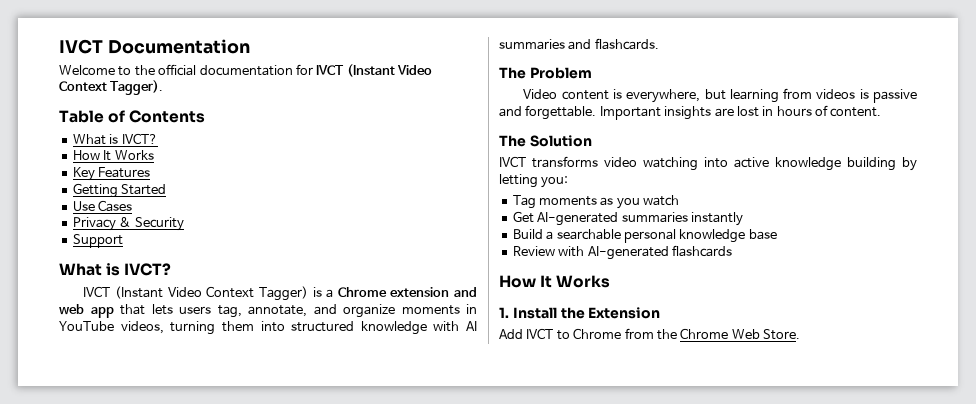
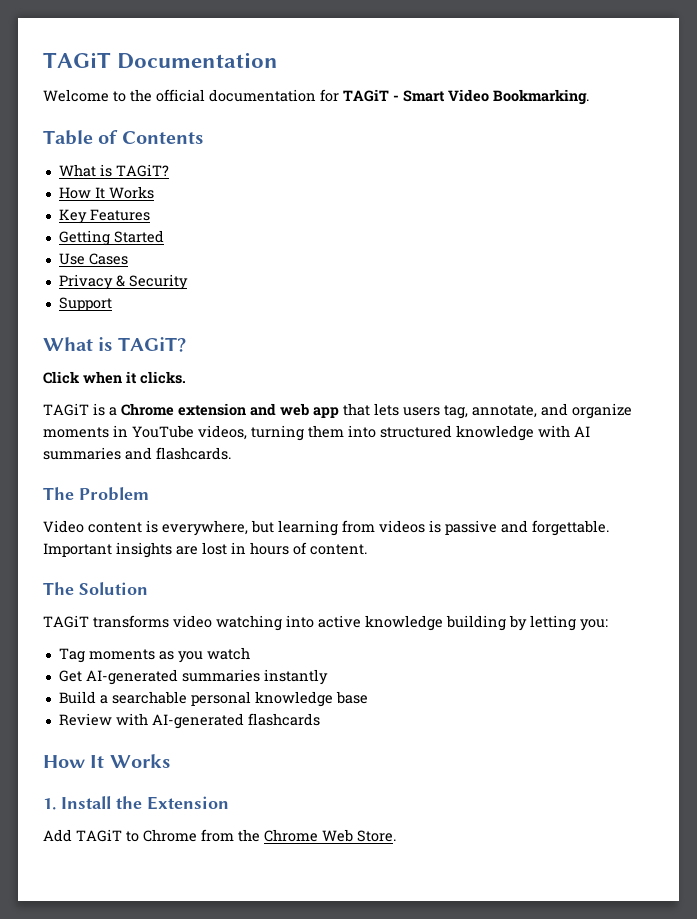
- IVCT Documentation
+ TAGiT Documentation
- Welcome to the official documentation for IVCT (Instant Video Context Tagger).
+ Welcome to the official documentation for TAGiT - Smart Video Bookmarking.
  Table of Contents
- What is IVCT?
+ What is TAGiT?
  Support
- What is IVCT?
- IVCT (Instant Video Context Tagger) is a Chrome extension and web app that lets users tag, annotate, and organize moments in YouTube videos, turning them into structured knowledge with AI summaries and flashcards.
+ What is TAGiT?
+ Click when it clicks.
+ TAGiT is a Chrome extension and web app that lets users tag, annotate, and organize moments in YouTube videos, turning them into structured knowledge with AI summaries and flashcards.
- IVCT transforms video watching into active knowledge building by letting you:
+ TAGiT transforms video watching into active knowledge building by letting you:
- Add IVCT to Chrome from the Chrome Web Store.
+ Add TAGiT to Chrome from the Chrome Web Store.

